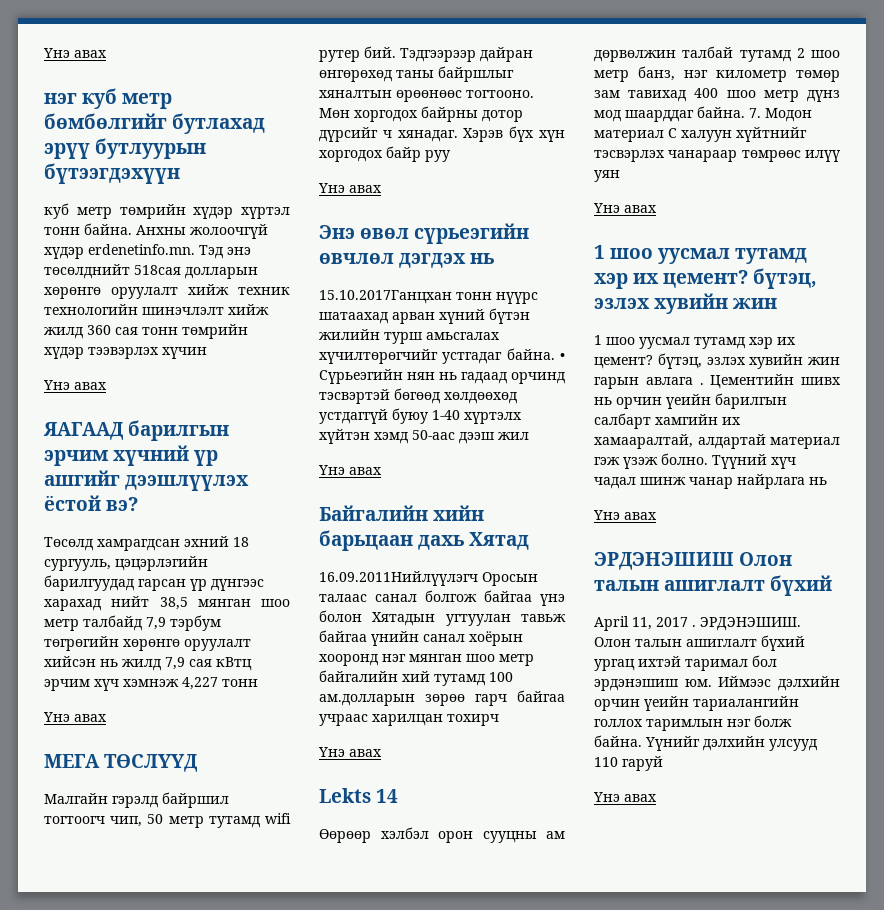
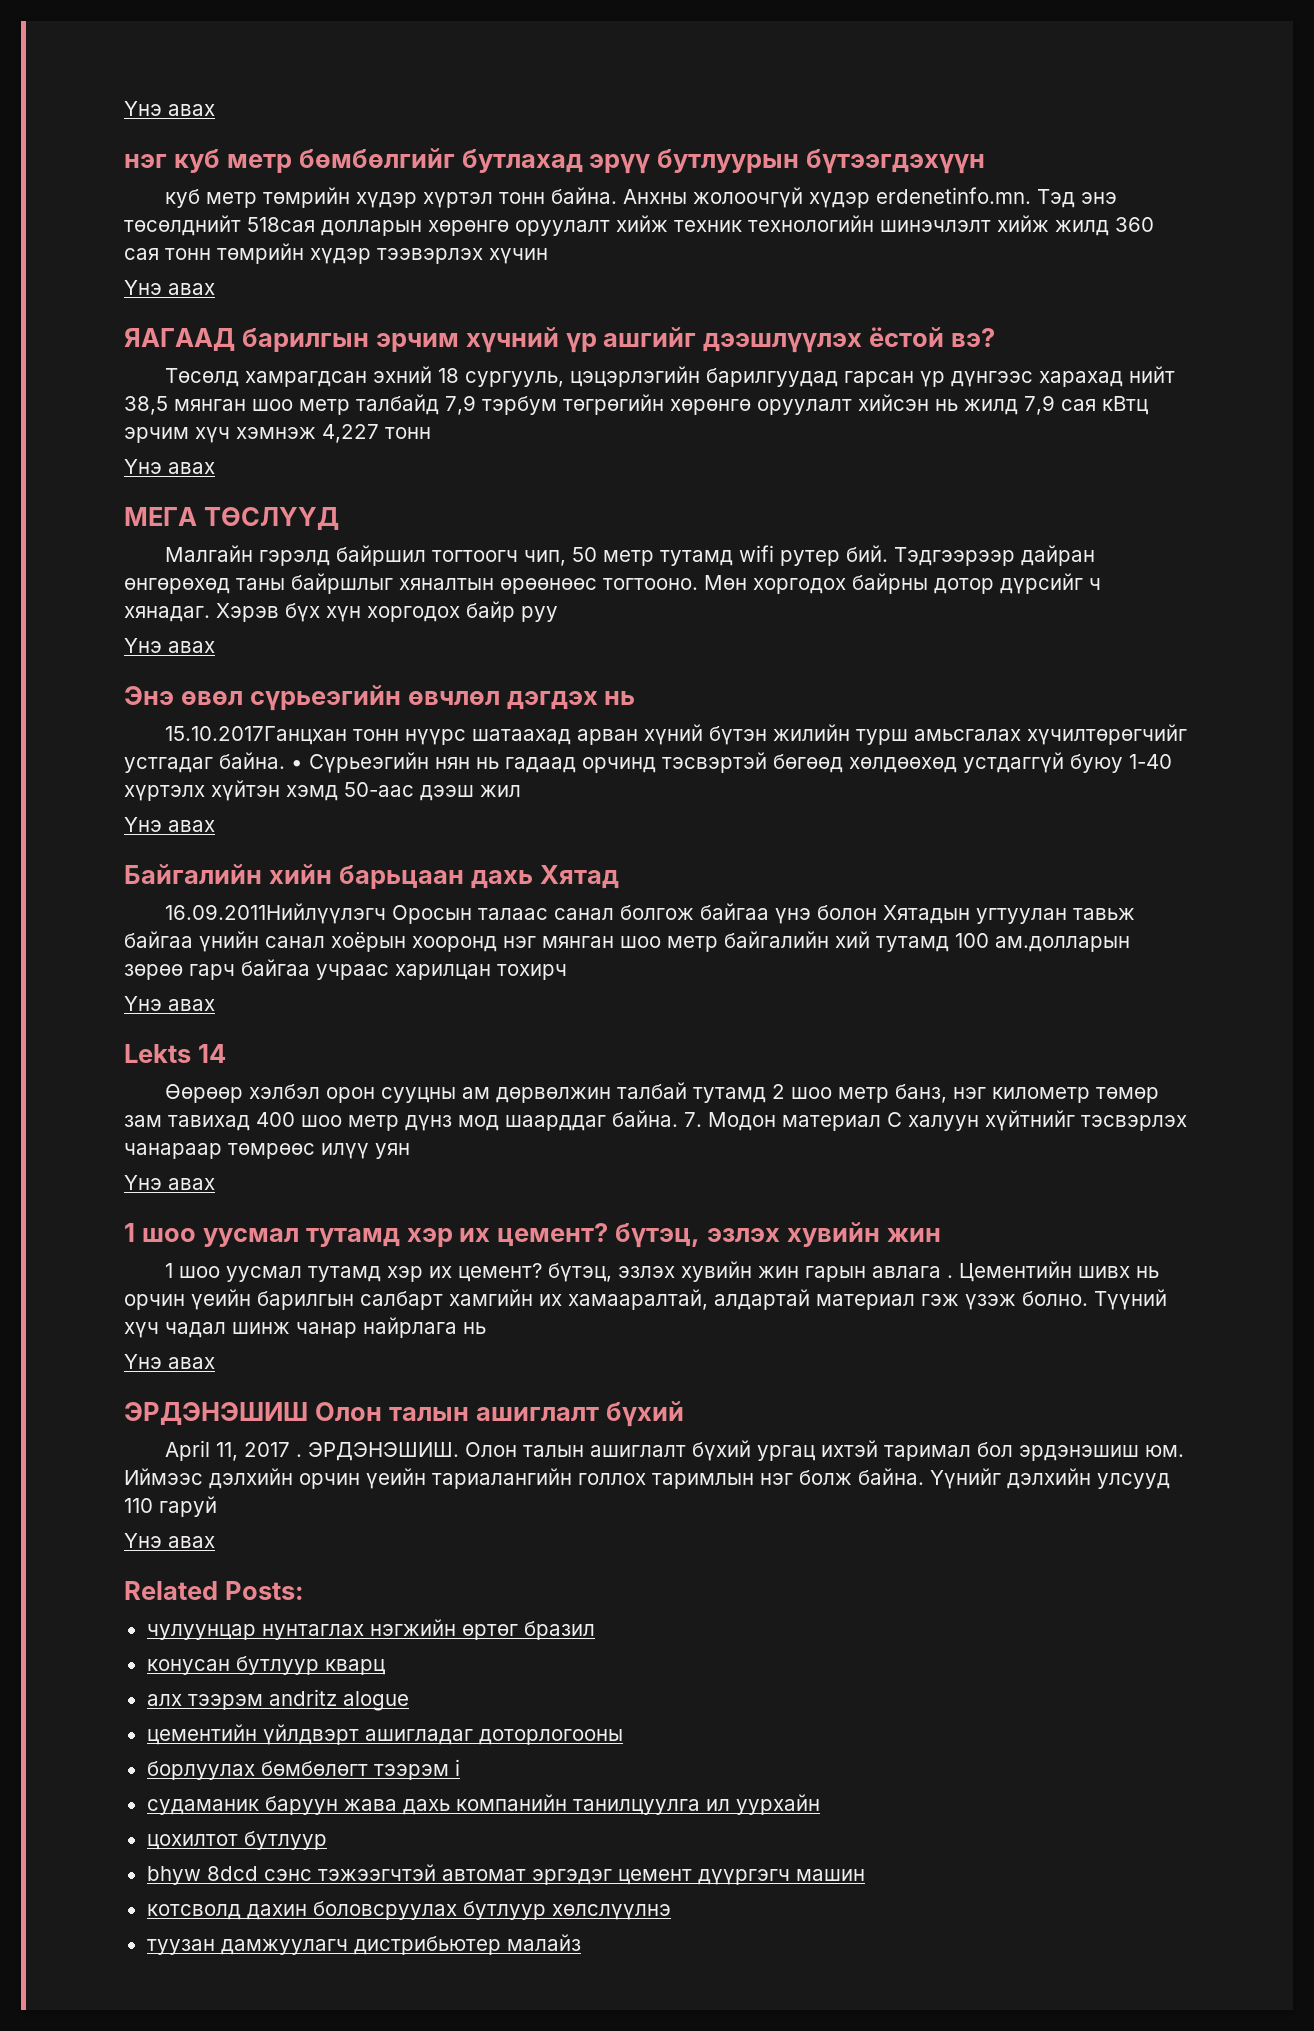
+ Related Posts:
+ чулуунцар нунтаглах нэгжийн өртөг бразил
+ конусан бутлуур кварц
+ алх тээрэм andritz alogue
+ цементийн үйлдвэрт ашигладаг доторлогооны
+ борлуулах бөмбөлөгт тээрэм i
+ судаманик баруун жава дахь компанийн танилцуулга ил уурхайн
+ цохилтот бутлуур
+ bhyw 8dcd сэнс тэжээгчтэй автомат эргэдэг цемент дүүргэгч машин
+ котсволд дахин боловсруулах бутлуур хөлслүүлнэ
+ туузан дамжуулагч дистрибьютер малайз

